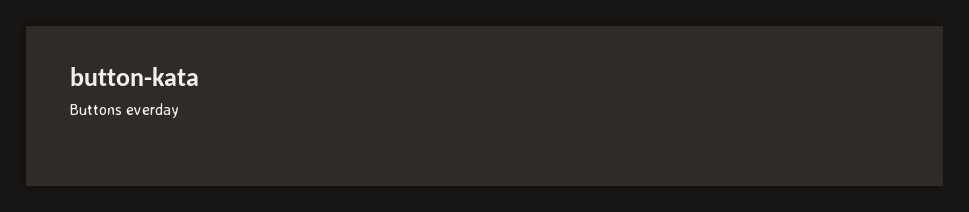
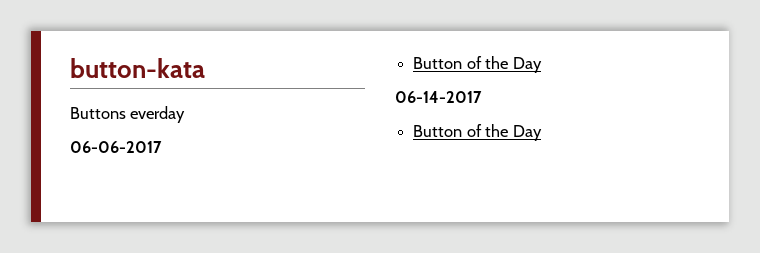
+ 06-06-2017
+ Button of the Day
+ 06-14-2017
+ Button of the Day

